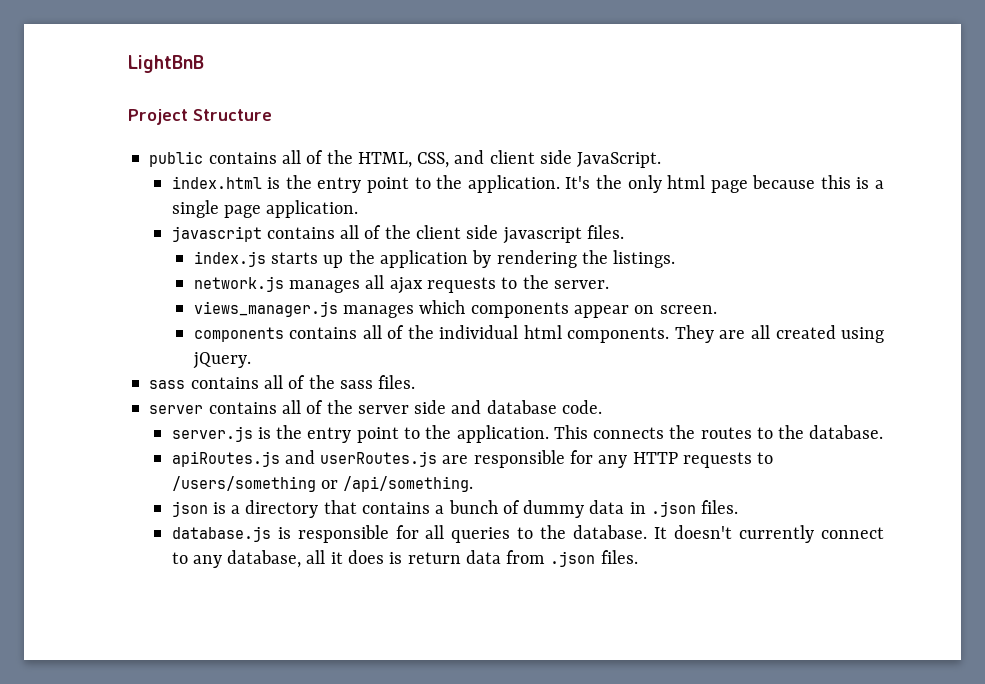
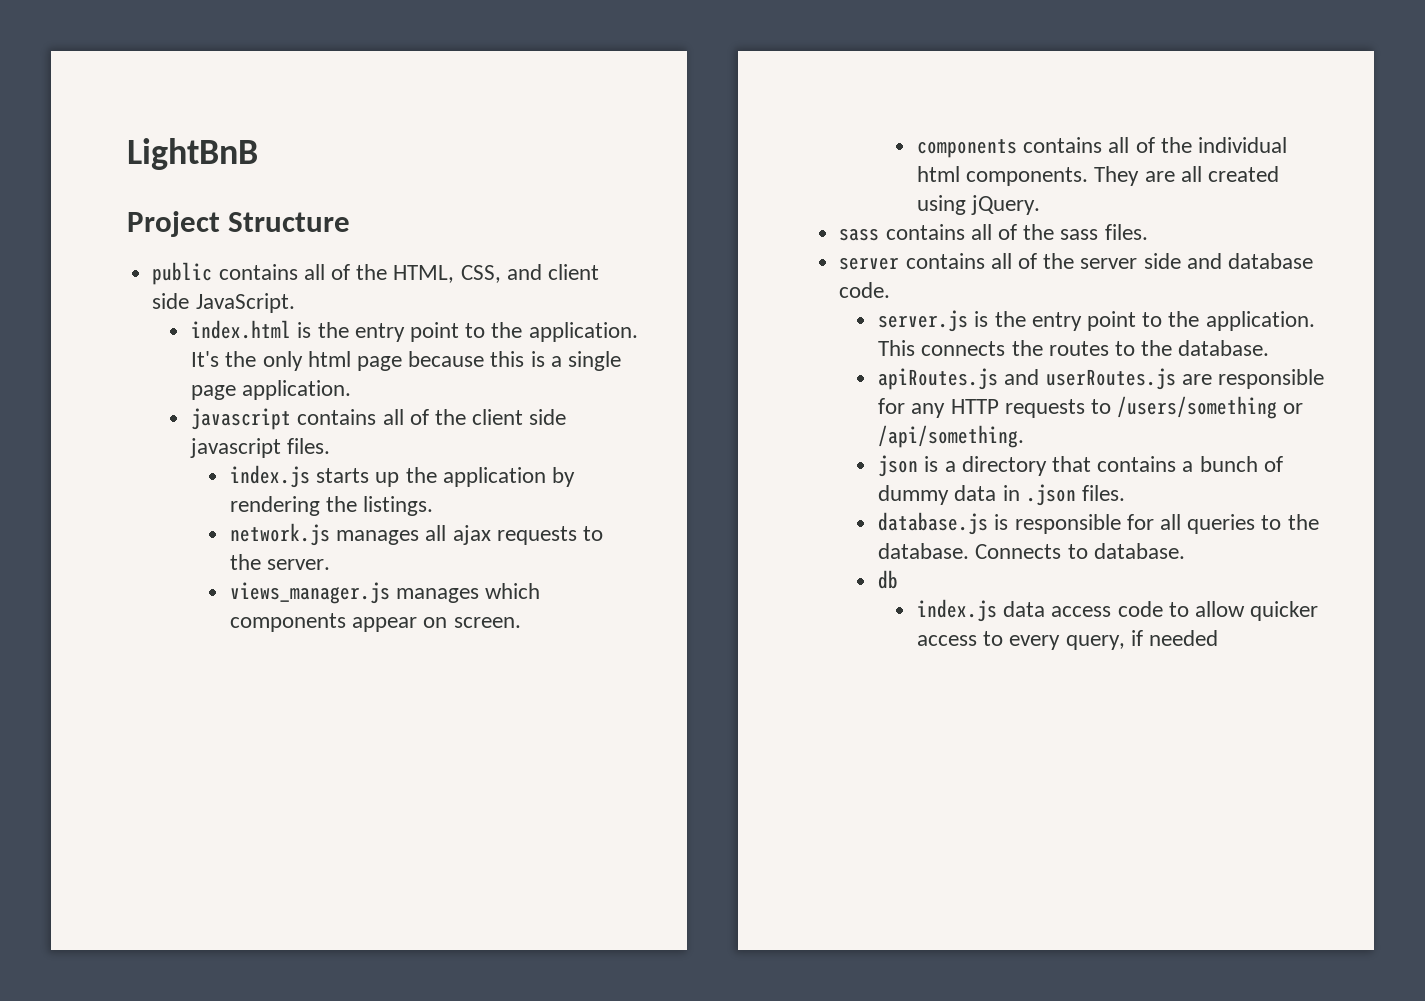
- It doesn't currently connect to any database, all it does is return data from .json files.
+ Connects to database.
+ db
+ index.js data access code to allow quicker access to every query, if needed

